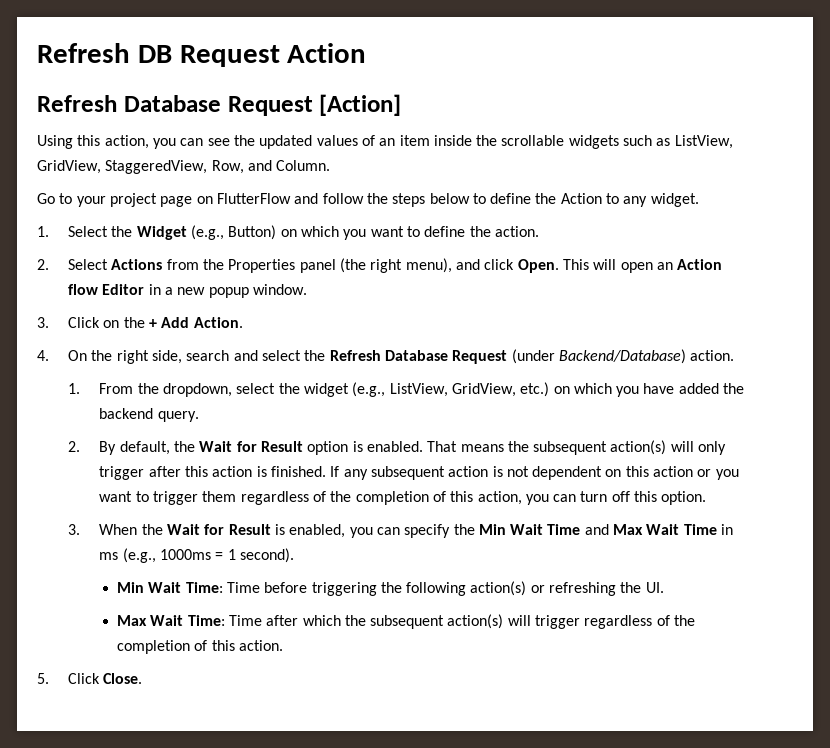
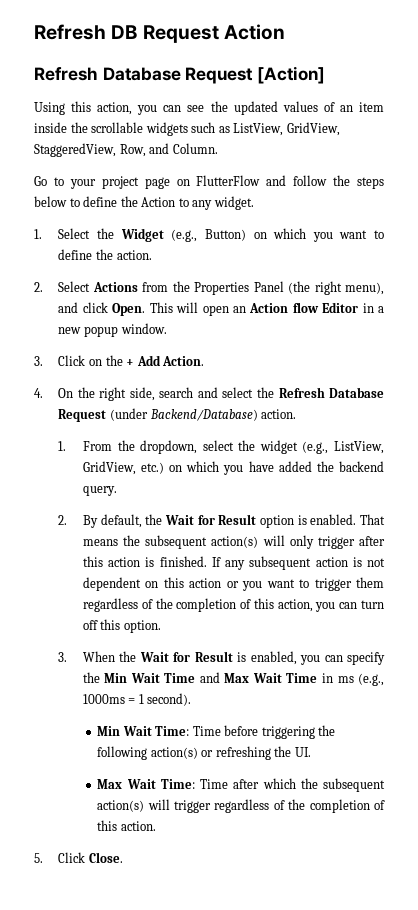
- 2. Select Actions from the Properties panel (the right menu), and click Open.
+ 2. Select Actions from the Properties Panel (the right menu), and click Open.

